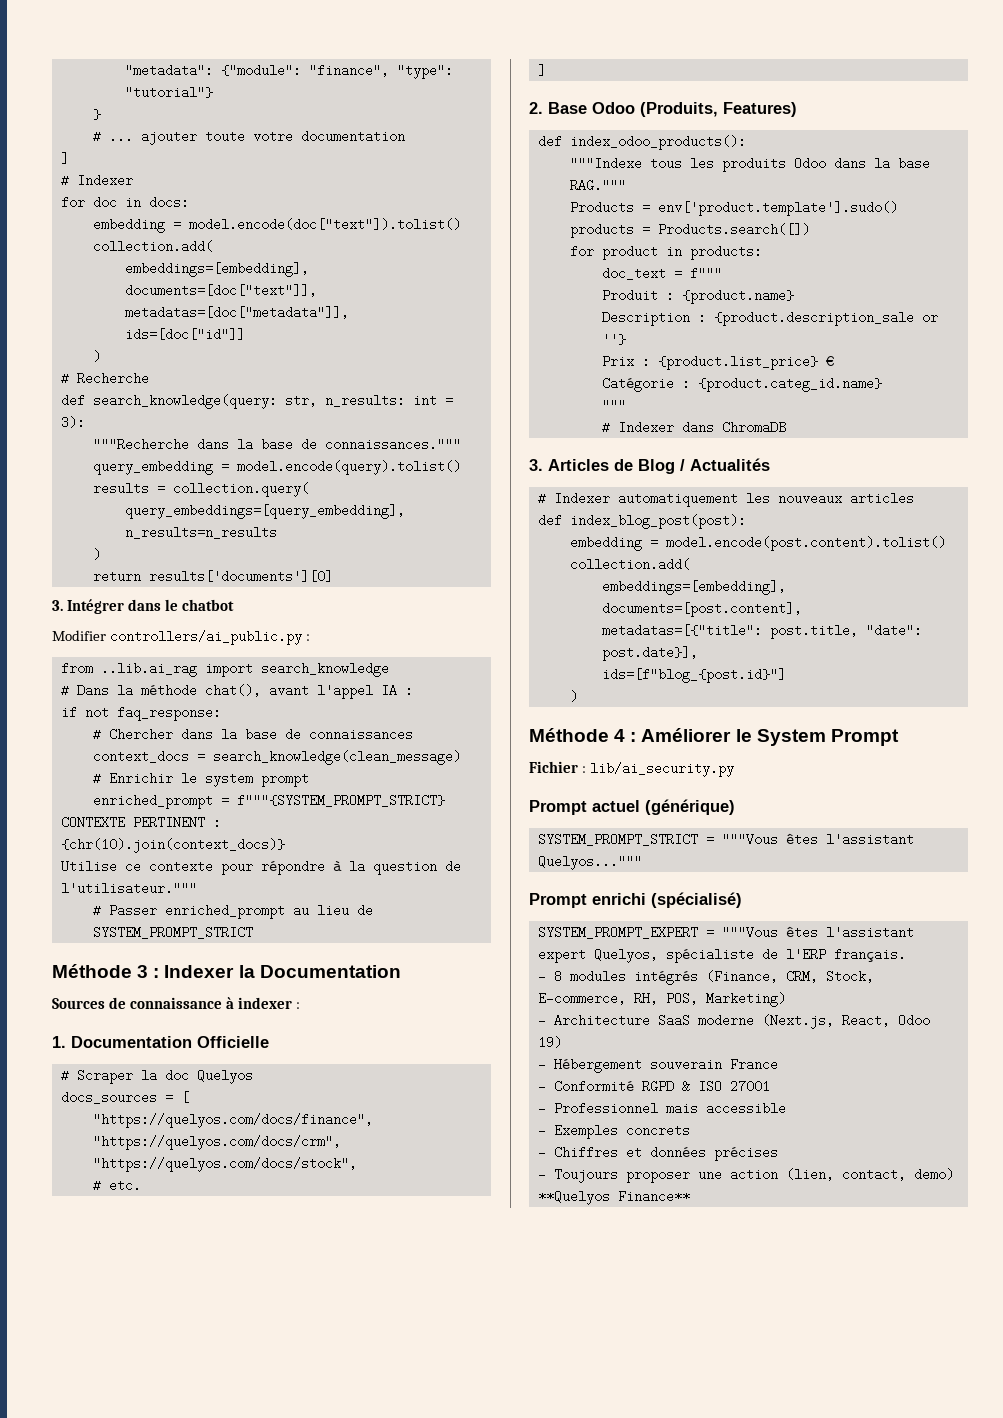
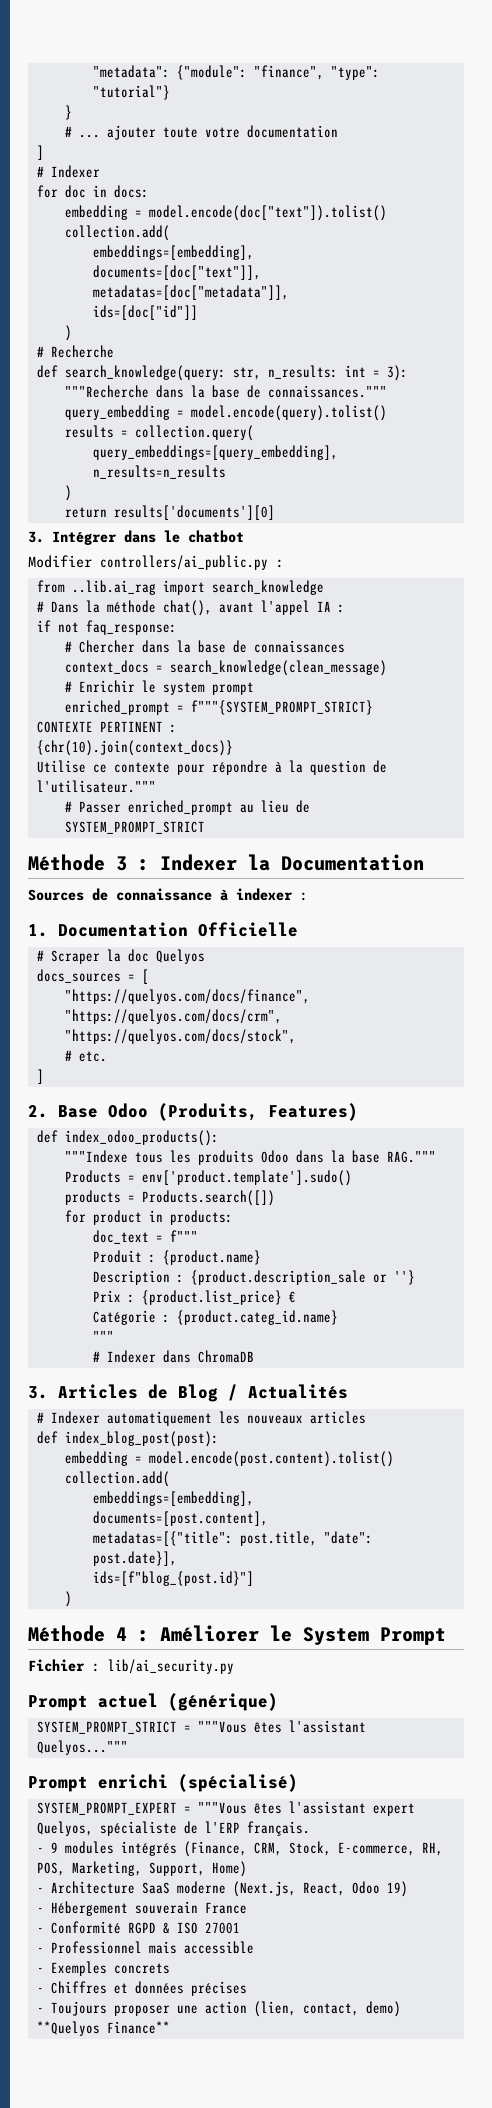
- - 8 modules intégrés (Finance, CRM, Stock, E-commerce, RH, POS, Marketing)
+ - 9 modules intégrés (Finance, CRM, Stock, E-commerce, RH, POS, Marketing, Support, Home)

